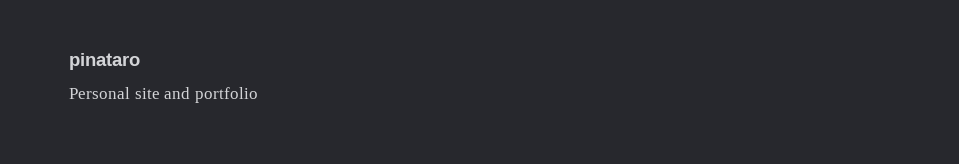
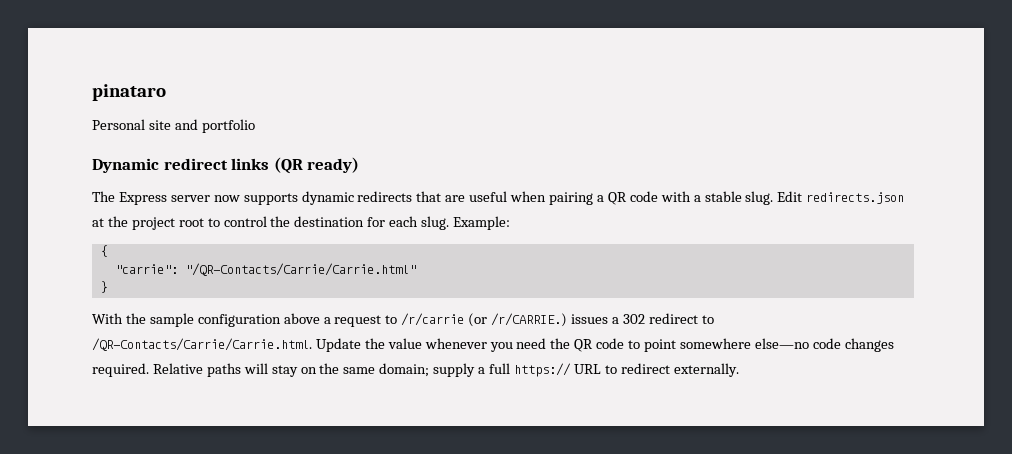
+ Dynamic redirect links (QR ready)
+ The Express server now supports dynamic redirects that are useful when pairing a QR code with a stable slug. Edit redirects.json at the project root to control the destination for each slug. Example:
+ {
+ "carrie": "/QR-Contacts/Carrie/Carrie.html"
+ }
+ With the sample configuration above a request to /r/carrie (or /r/CARRIE.) issues a 302 redirect to /QR-Contacts/Carrie/Carrie.html. Update the value whenever you need the QR code to point somewhere else—no code changes required. Relative paths will stay on the same domain; supply a full https:// URL to redirect externally.

